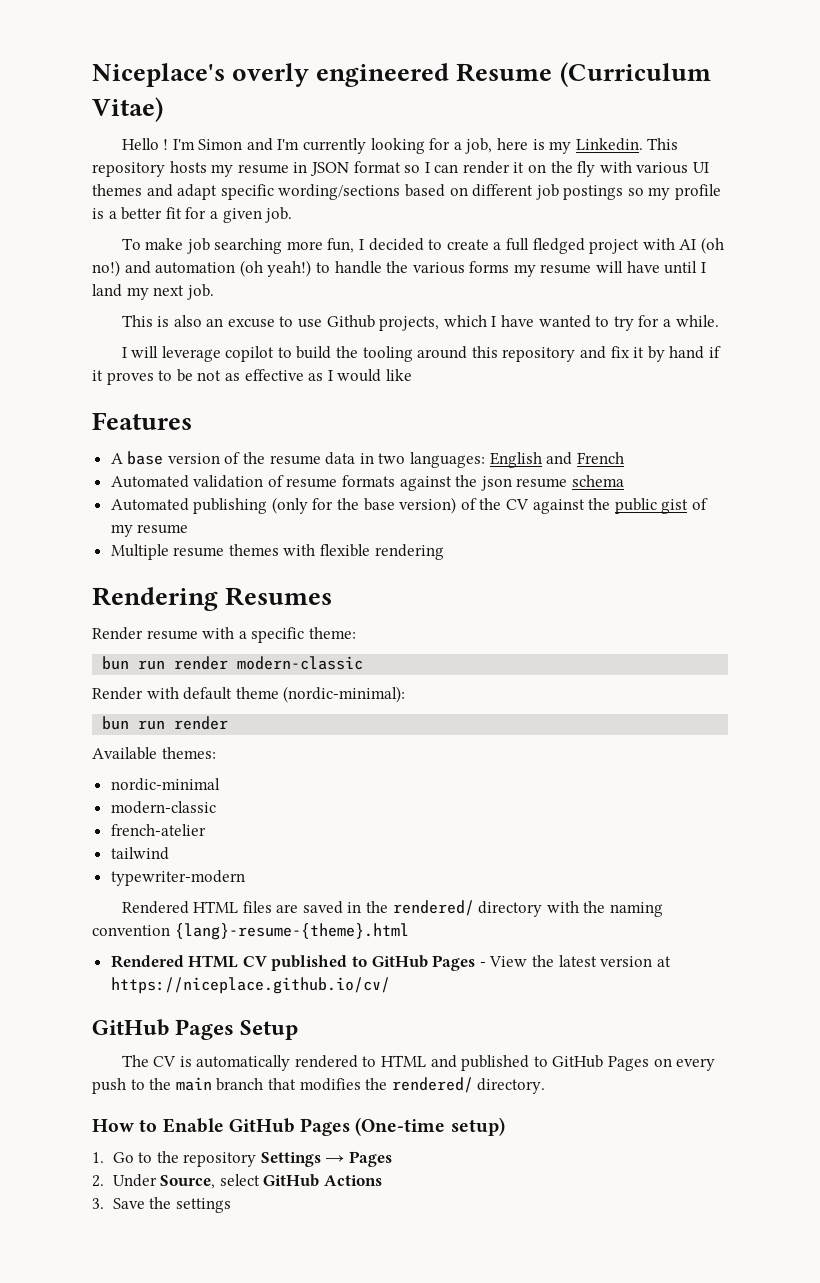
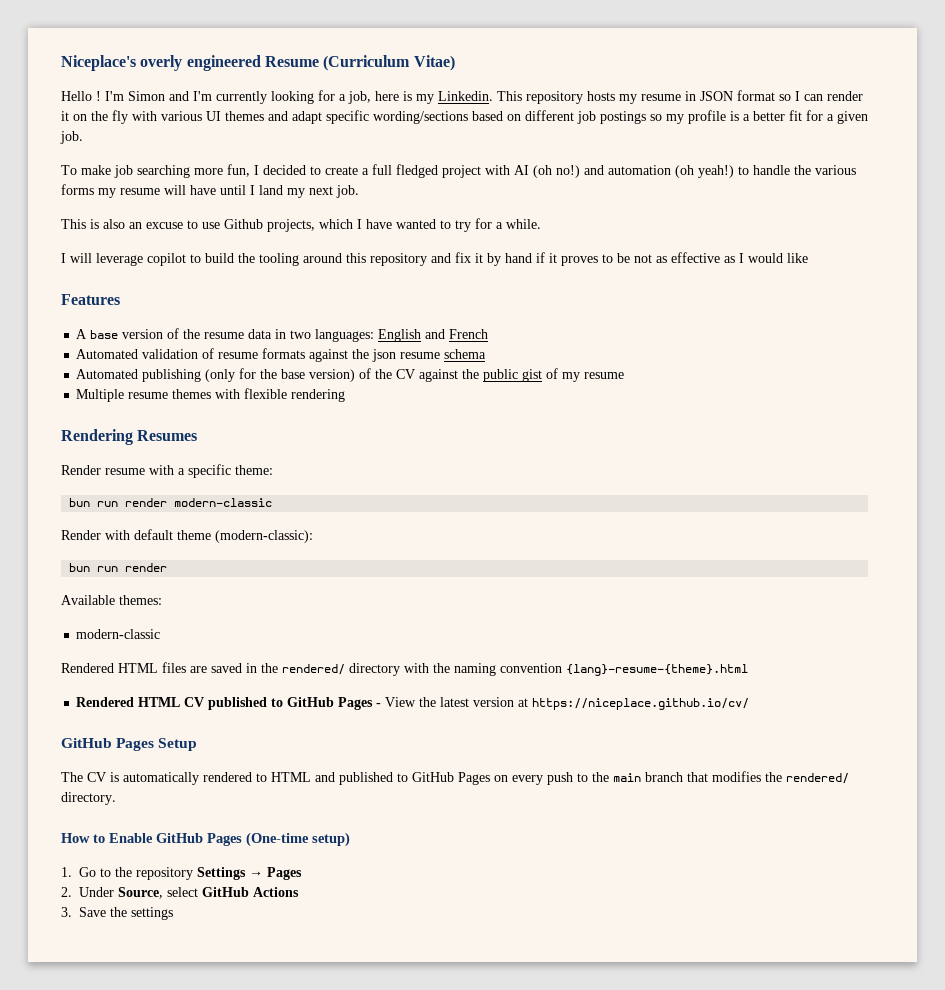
- Render with default theme (nordic-minimal):
+ Render with default theme (modern-classic):
  Available themes:
- nordic-minimal
  modern-classic
- french-atelier
- tailwind
- typewriter-modern

